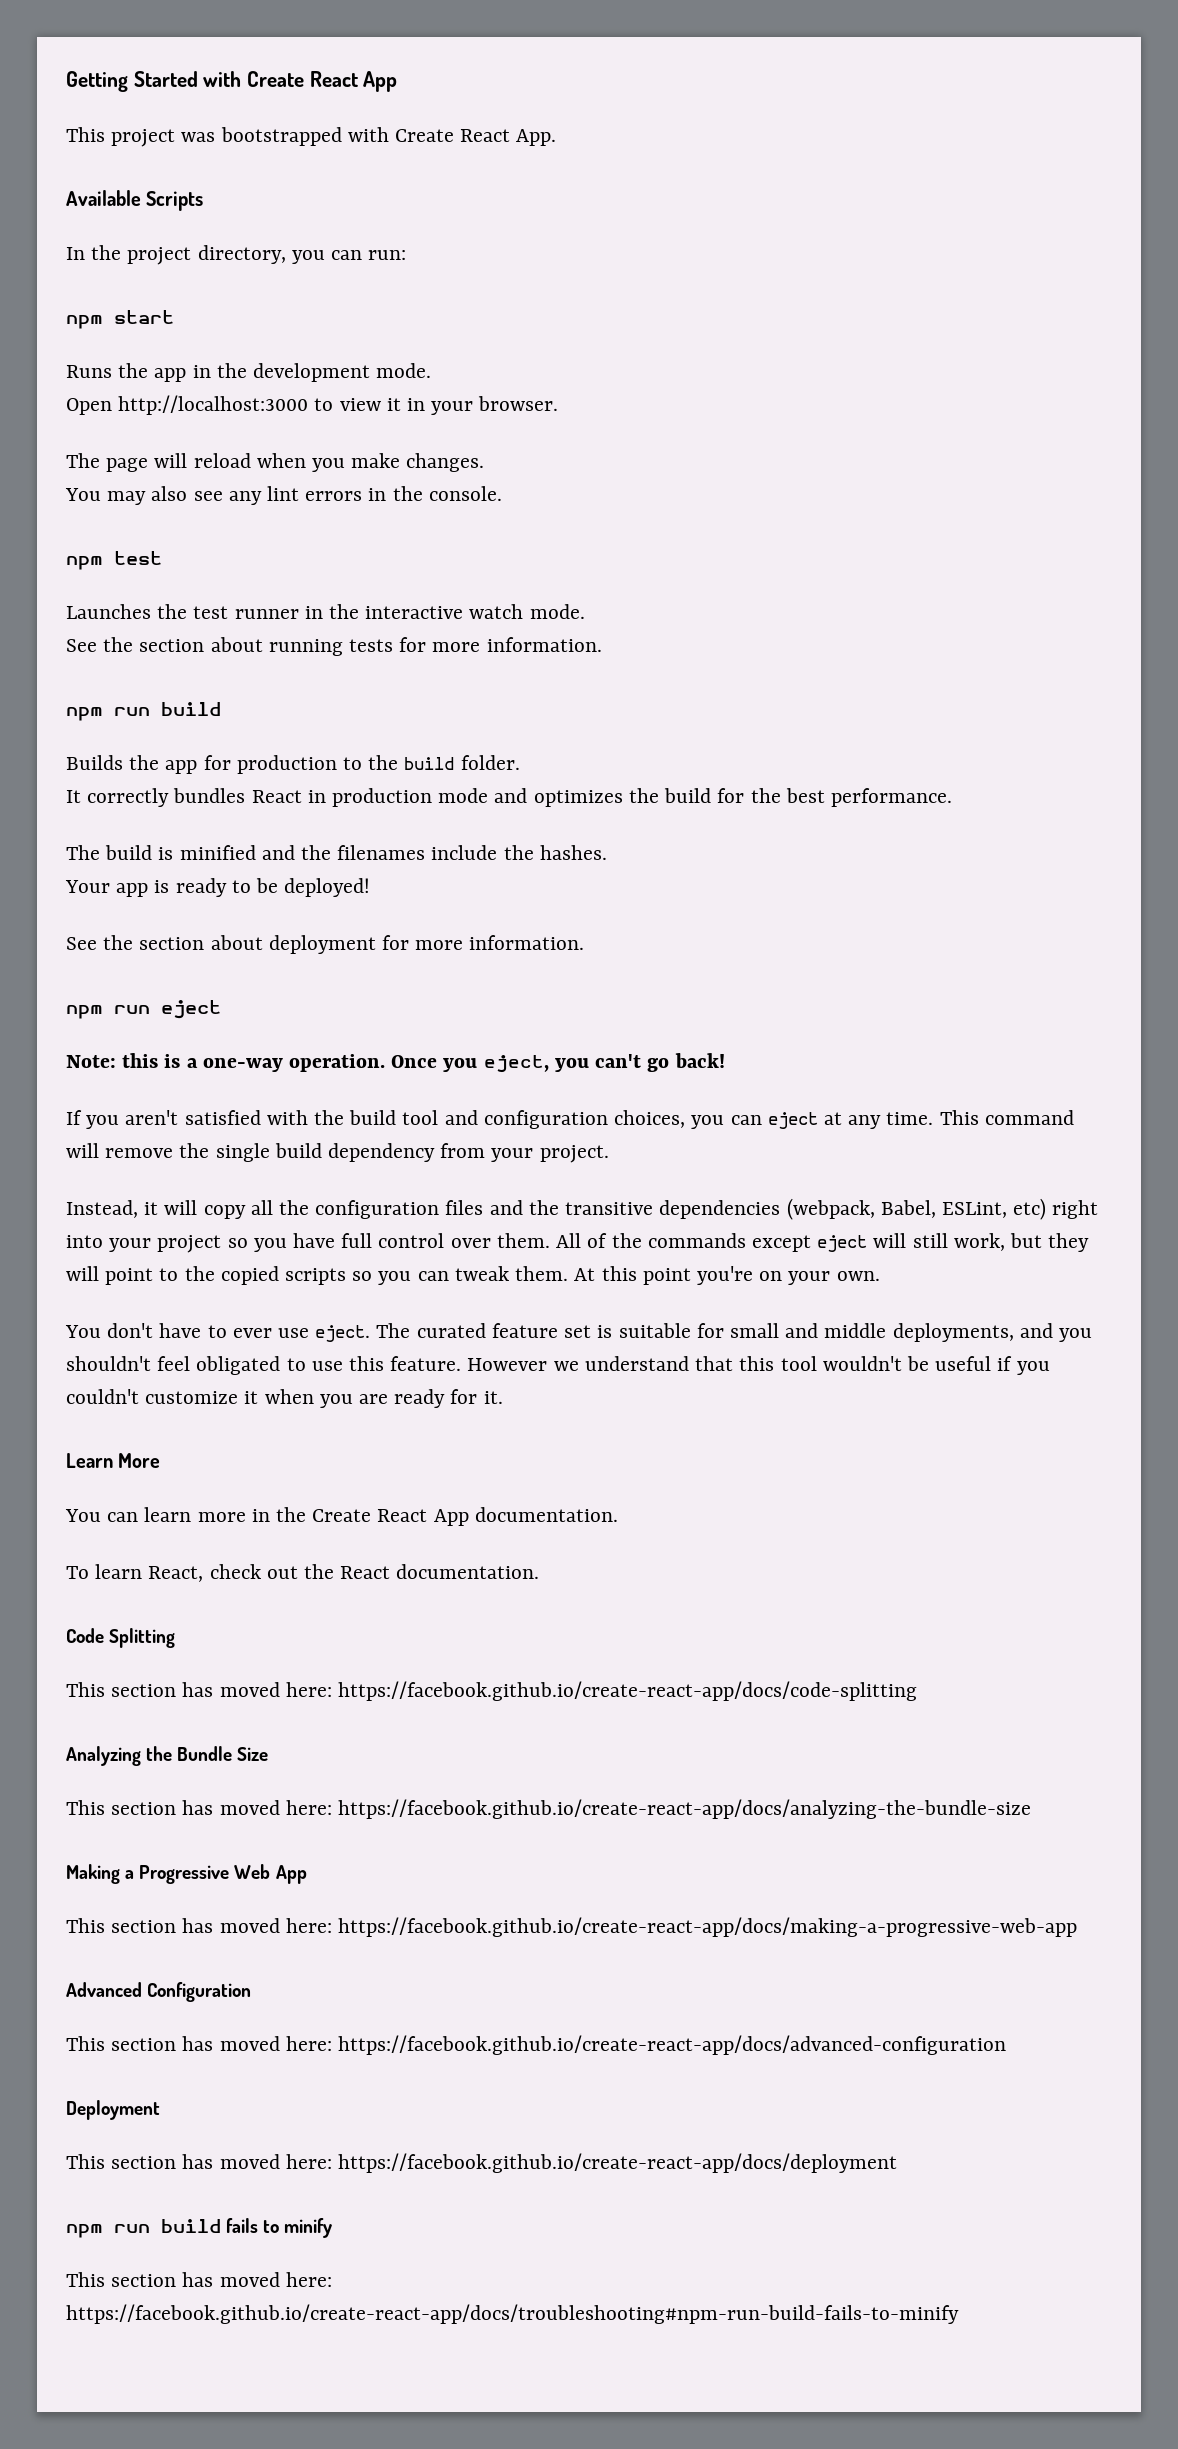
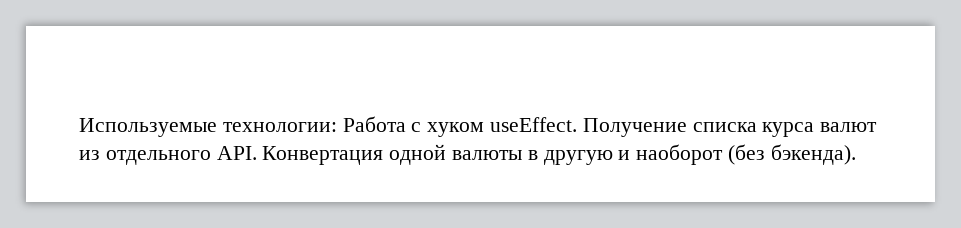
- Getting Started with Create React App
- This project was bootstrapped with Create React App.
- Available Scripts
- In the project directory, you can run:
- npm start
- Runs the app in the development mode.
- Open http://localhost:3000 to view it in your browser.
- The page will reload when you make changes.
- You may also see any lint errors in the console.
- npm test
- Launches the test runner in the interactive watch mode.
- See the section about running tests for more information.
- npm run build
- Builds the app for production to the build folder.
- It correctly bundles React in production mode and optimizes the build for the best performance.
- The build is minified and the filenames include the hashes.
- Your app is ready to be deployed!
- See the section about deployment for more information.
- npm run eject
- Note: this is a one-way operation. Once you eject, you can't go back!
- If you aren't satisfied with the build tool and configuration choices, you can eject at any time. This command will remove the single build dependency from your project.
- Instead, it will copy all the configuration files and the transitive dependencies (webpack, Babel, ESLint, etc) right into your project so you have full control over them. All of the commands except eject will still work, but they will point to the copied scripts so you can tweak them. At this point you're on your own.
- You don't have to ever use eject. The curated feature set is suitable for small and middle deployments, and you shouldn't feel obligated to use this feature. However we understand that this tool wouldn't be useful if you couldn't customize it when you are ready for it.
- Learn More
- You can learn more in the Create React App documentation.
- To learn React, check out the React documentation.
- Code Splitting
- This section has moved here: https://facebook.github.io/create-react-app/docs/code-splitting
- Analyzing the Bundle Size
- This section has moved here: https://facebook.github.io/create-react-app/docs/analyzing-the-bundle-size
- Making a Progressive Web App
- This section has moved here: https://facebook.github.io/create-react-app/docs/making-a-progressive-web-app
- Advanced Configuration
- This section has moved here: https://facebook.github.io/create-react-app/docs/advanced-configuration
- Deployment
- This section has moved here: https://facebook.github.io/create-react-app/docs/deployment
- npm run build fails to minify
- This section has moved here: https://facebook.github.io/create-react-app/docs/troubleshooting#npm-run-build-fails-to-minify
+ Используемые технологии: Работа с хуком useEffect. Получение списка курса валют из отдельного API. Конвертация одной валюты в другую и наоборот (без бэкенда).

